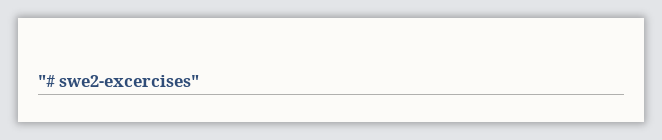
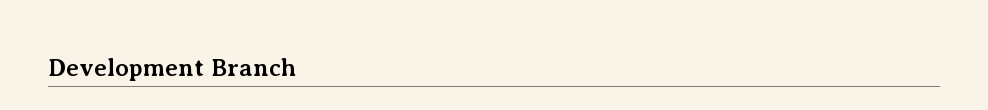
- "# swe2-excercises"
+ Development Branch

